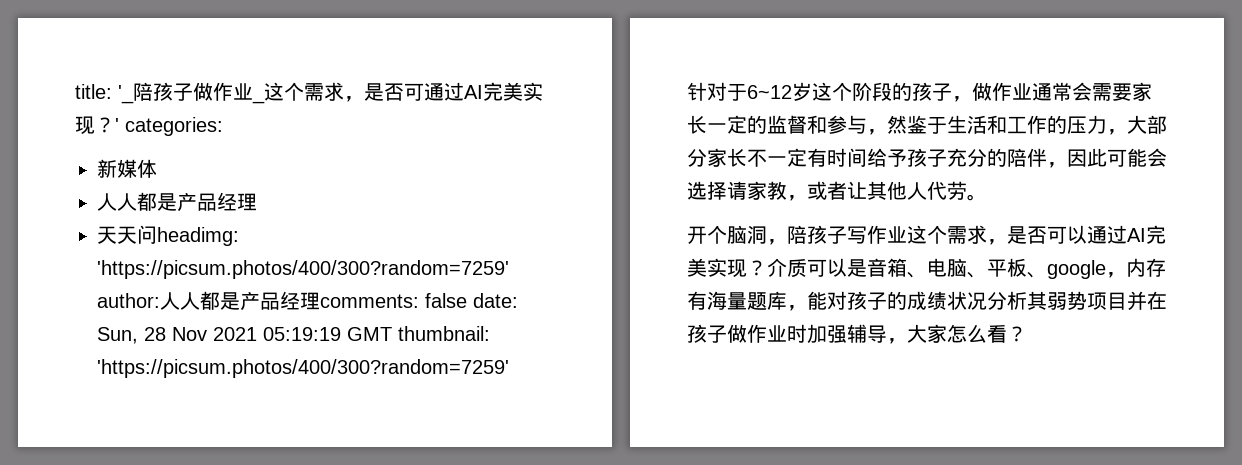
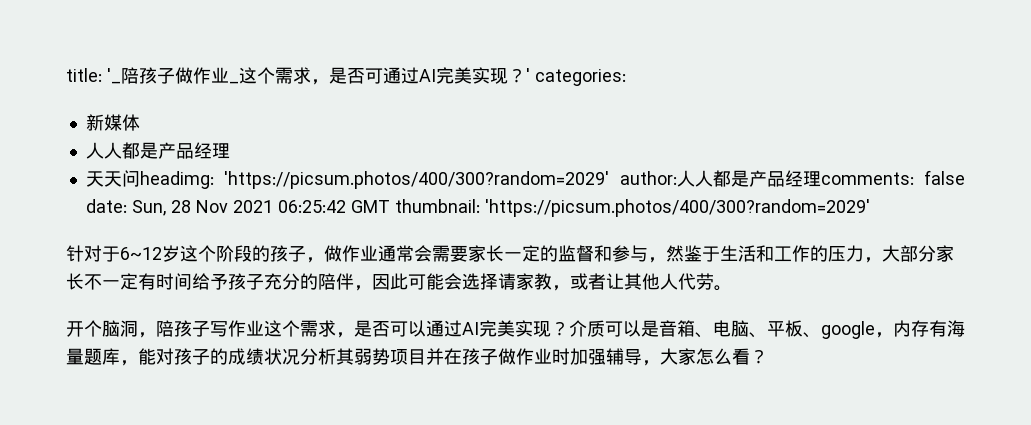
- 天天问headimg: 'https://picsum.photos/400/300?random=7259' author:人人都是产品经理comments: false date: Sun, 28 Nov 2021 05:19:19 GMT thumbnail: 'https://picsum.photos/400/300?random=7259'
+ 天天问headimg: 'https://picsum.photos/400/300?random=2029' author:人人都是产品经理comments: false date: Sun, 28 Nov 2021 06:25:42 GMT thumbnail: 'https://picsum.photos/400/300?random=2029'

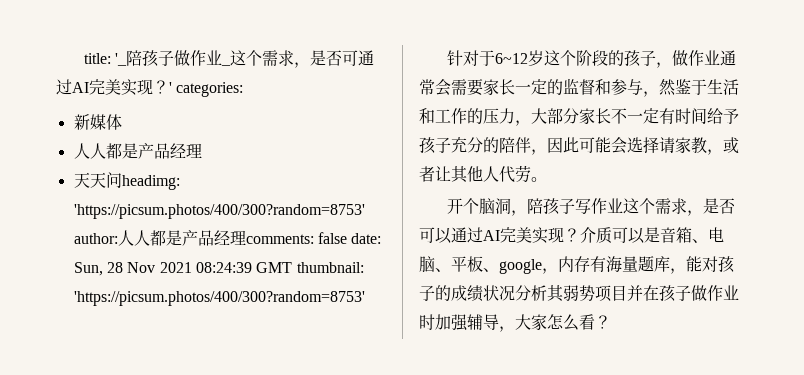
- 天天问headimg: 'https://picsum.photos/400/300?random=2029' author:人人都是产品经理comments: false date: Sun, 28 Nov 2021 06:25:42 GMT thumbnail: 'https://picsum.photos/400/300?random=2029'
+ 天天问headimg: 'https://picsum.photos/400/300?random=8753' author:人人都是产品经理comments: false date: Sun, 28 Nov 2021 08:24:39 GMT thumbnail: 'https://picsum.photos/400/300?random=8753'

